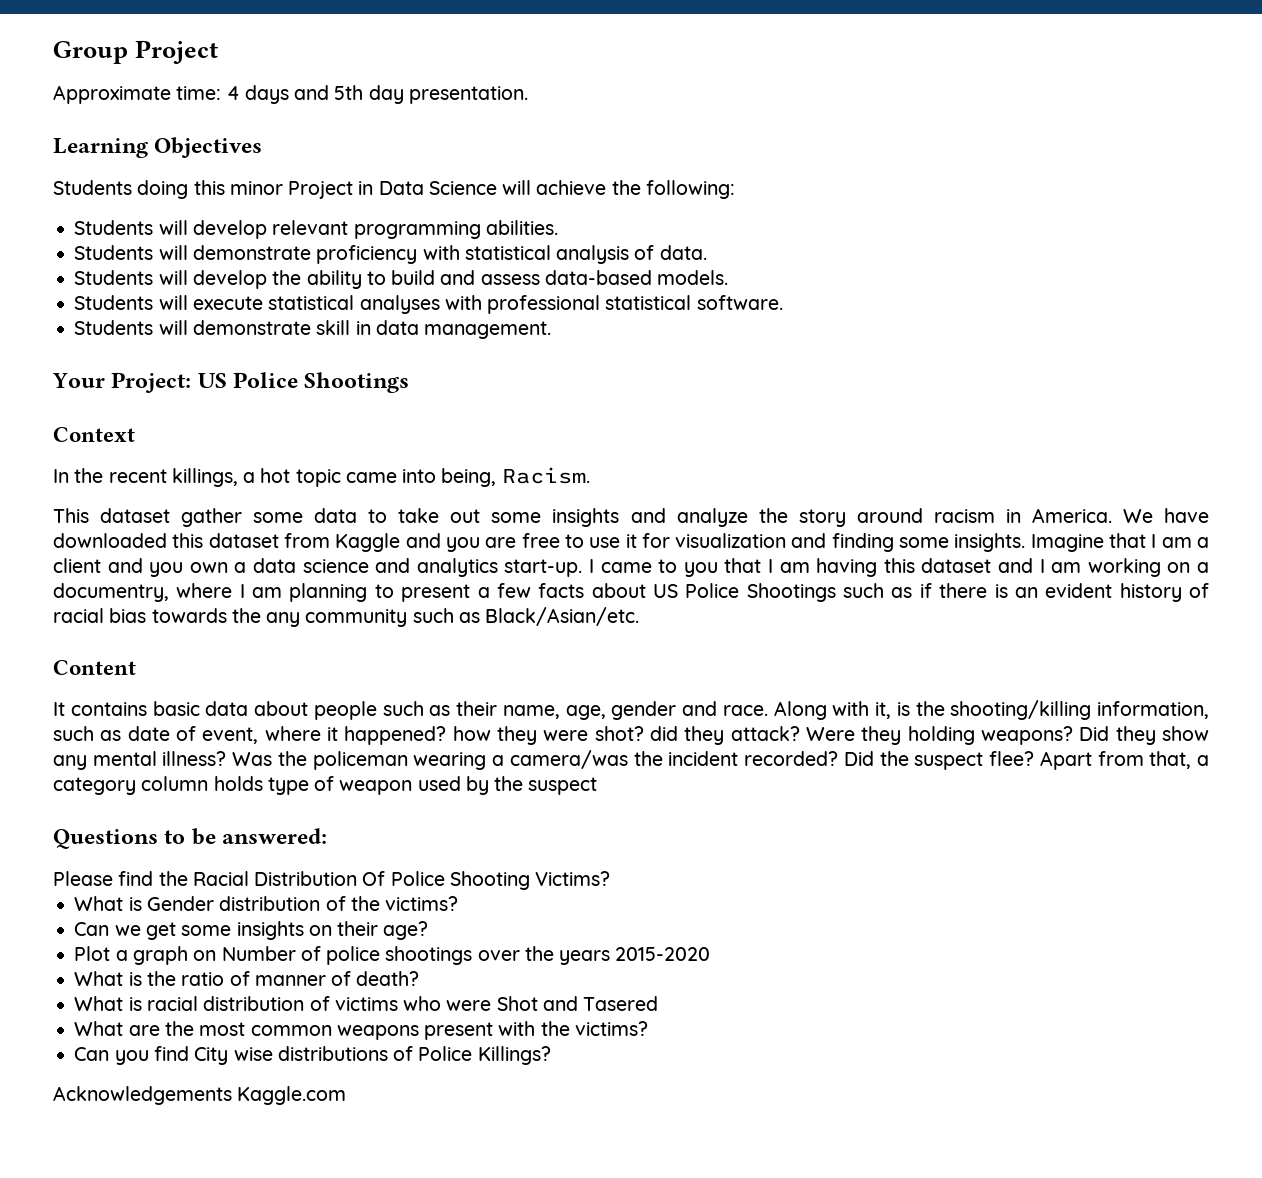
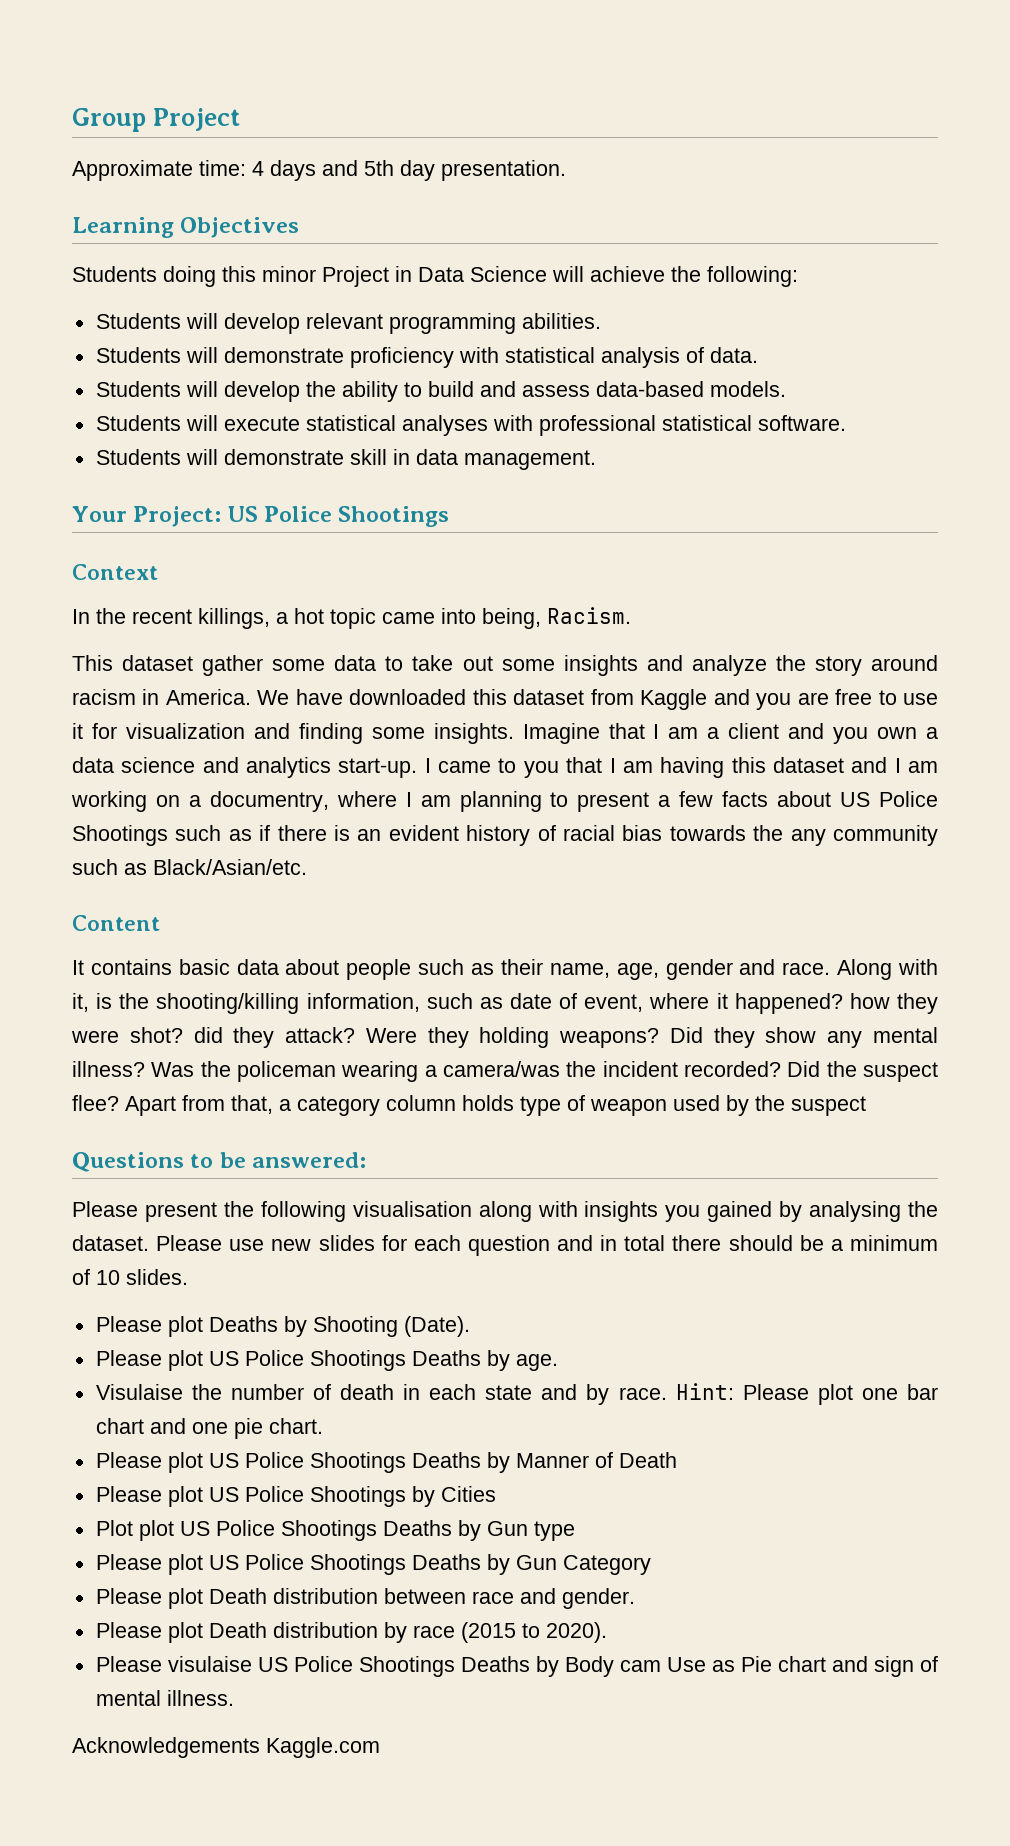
- Please find the Racial Distribution Of Police Shooting Victims?
- What is Gender distribution of the victims?
- Can we get some insights on their age?
- Plot a graph on Number of police shootings over the years 2015-2020
- What is the ratio of manner of death?
- What is racial distribution of victims who were Shot and Tasered
- What are the most common weapons present with the victims?
- Can you find City wise distributions of Police Killings?
+ Please present the following visualisation along with insights you gained by analysing the dataset. Please use new slides for each question and in total there should be a minimum of 10 slides.
+ Please plot Deaths by Shooting (Date).
+ Please plot US Police Shootings Deaths by age.
+ Visulaise the number of death in each state and by race. Hint: Please plot one bar chart and one pie chart.
+ Please plot US Police Shootings Deaths by Manner of Death
+ Please plot US Police Shootings by Cities
+ Plot plot US Police Shootings Deaths by Gun type
+ Please plot US Police Shootings Deaths by Gun Category
+ Please plot Death distribution between race and gender.
+ Please plot Death distribution by race (2015 to 2020).
+ Please visulaise US Police Shootings Deaths by Body cam Use as Pie chart and sign of mental illness.

